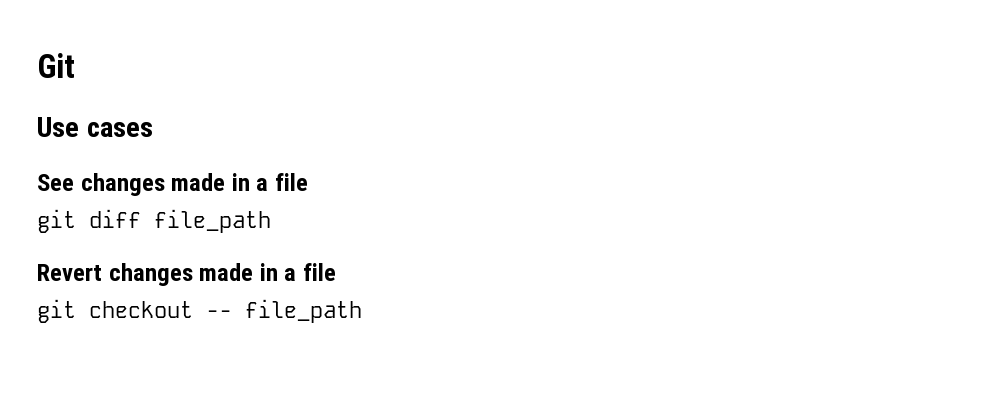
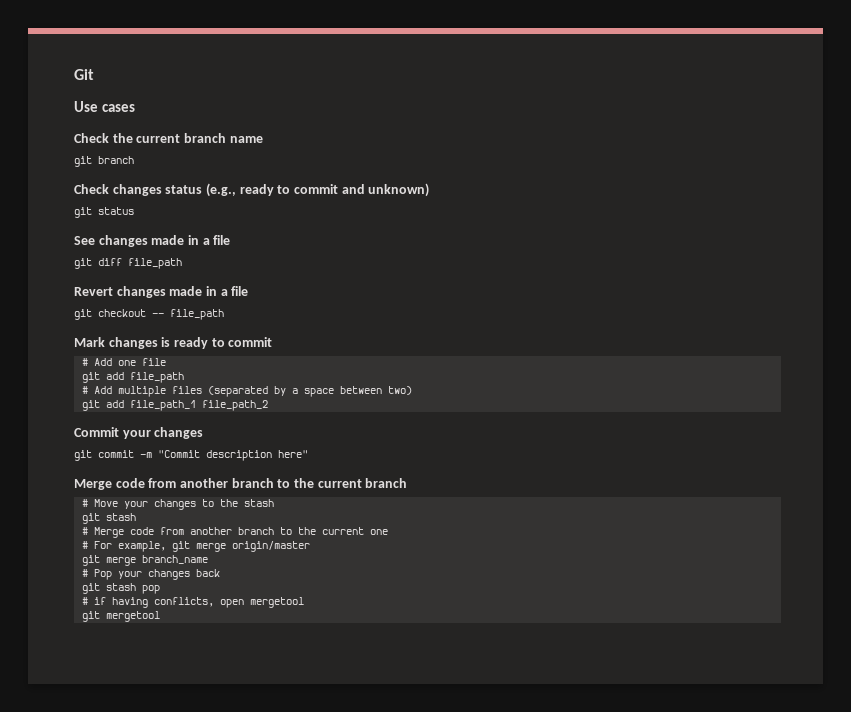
+ Check the current branch name
+ git branch
+ Check changes status (e.g., ready to commit and unknown)
+ git status
+ Mark changes is ready to commit
+ # Add one file
+ git add file_path
+ # Add multiple files (separated by a space between two)
+ git add file_path_1 file_path_2
+ Commit your changes
+ git commit -m "Commit description here"
+ Merge code from another branch to the current branch
+ # Move your changes to the stash
+ git stash
+ # Merge code from another branch to the current one
+ # For example, git merge origin/master
+ git merge branch_name
+ # Pop your changes back
+ git stash pop
+ # if having conflicts, open mergetool
+ git mergetool

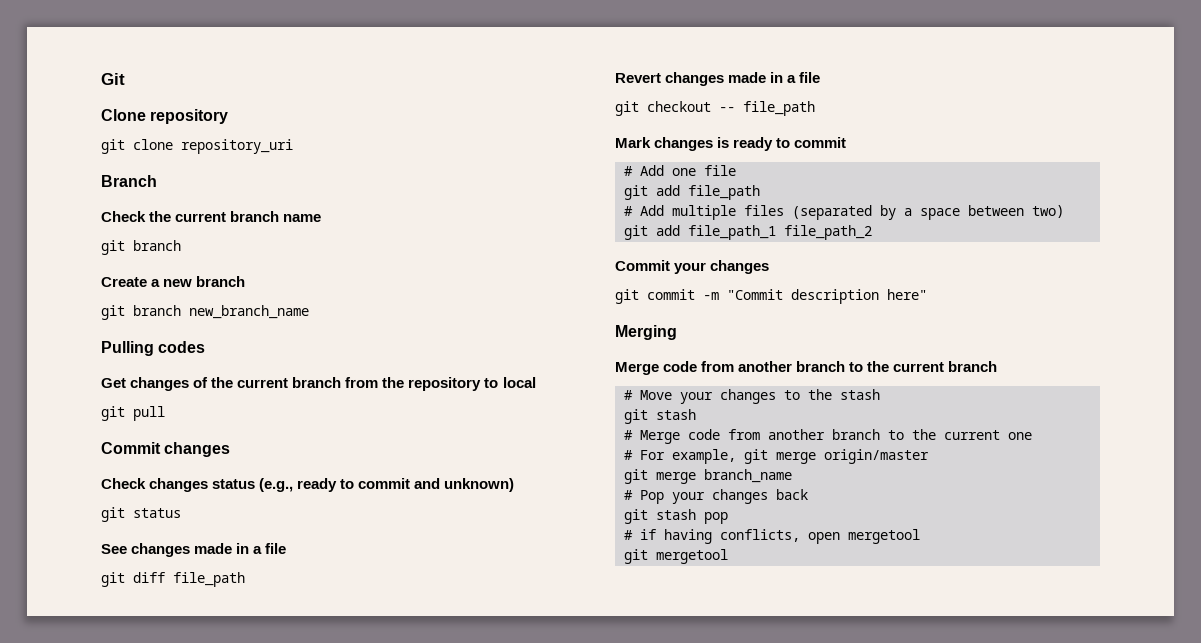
- Use cases
+ Clone repository
+ git clone repository_uri
+ Branch
+ Create a new branch
+ git branch new_branch_name
+ Pulling codes
+ Get changes of the current branch from the repository to local
+ git pull
+ Commit changes
+ Merging

